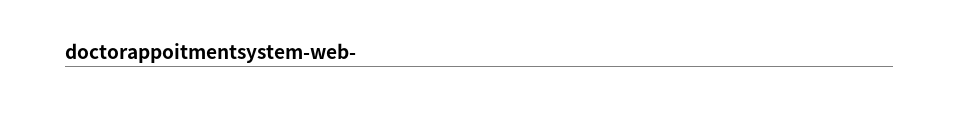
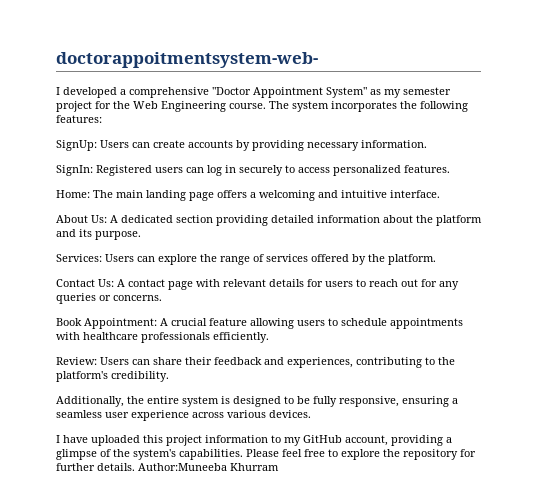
+ I developed a comprehensive "Doctor Appointment System" as my semester project for the Web Engineering course. The system incorporates the following features:
+ SignUp: Users can create accounts by providing necessary information.
+ SignIn: Registered users can log in securely to access personalized features.
+ Home: The main landing page offers a welcoming and intuitive interface.
+ About Us: A dedicated section providing detailed information about the platform and its purpose.
+ Services: Users can explore the range of services offered by the platform.
+ Contact Us: A contact page with relevant details for users to reach out for any queries or concerns.
+ Book Appointment: A crucial feature allowing users to schedule appointments with healthcare professionals efficiently.
+ Review: Users can share their feedback and experiences, contributing to the platform's credibility.
+ Additionally, the entire system is designed to be fully responsive, ensuring a seamless user experience across various devices.
+ I have uploaded this project information to my GitHub account, providing a glimpse of the system's capabilities. Please feel free to explore the repository for further details. Author:Muneeba Khurram

